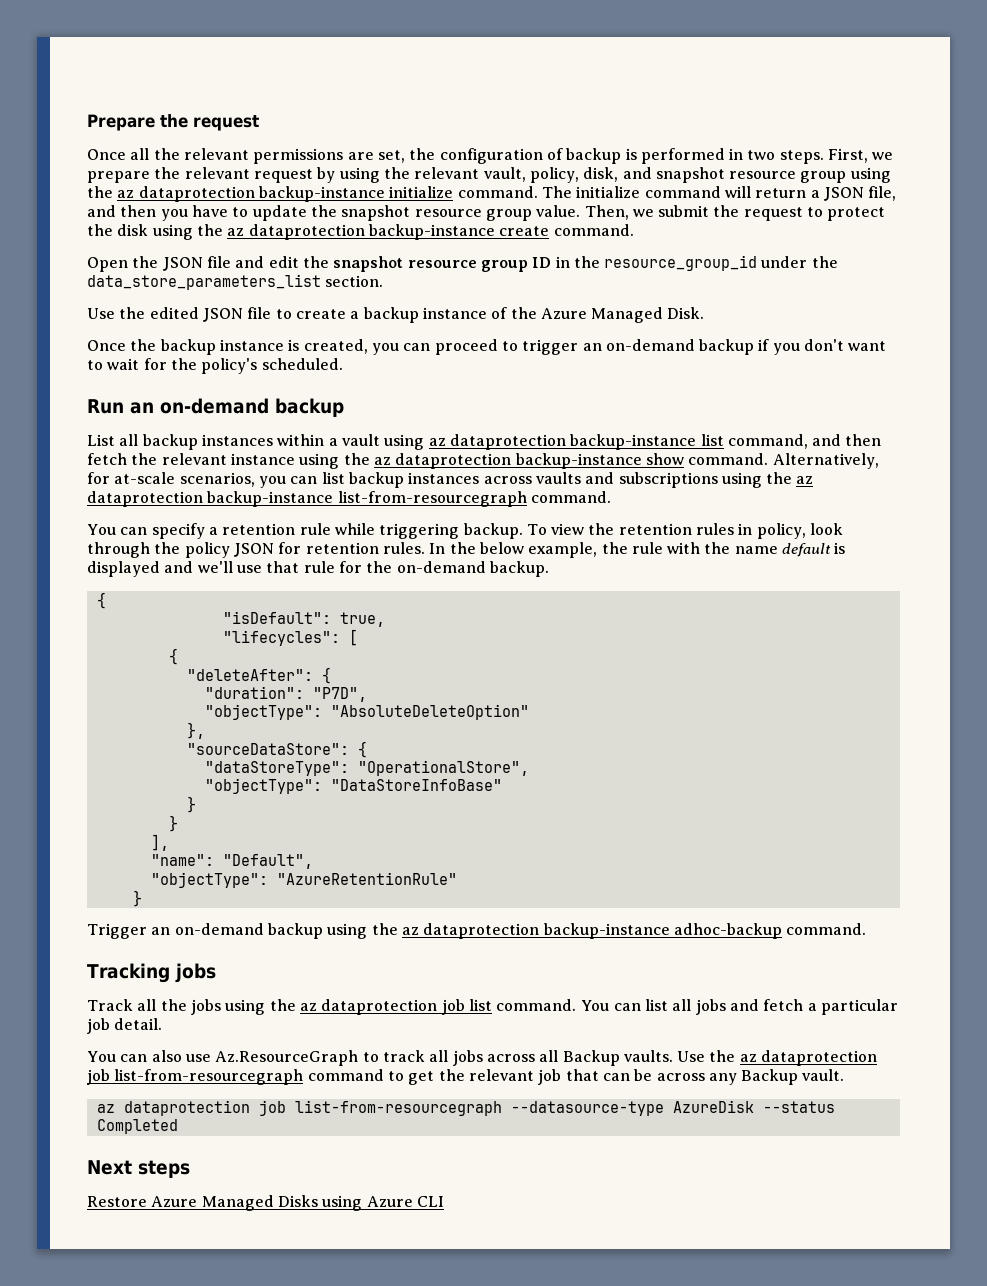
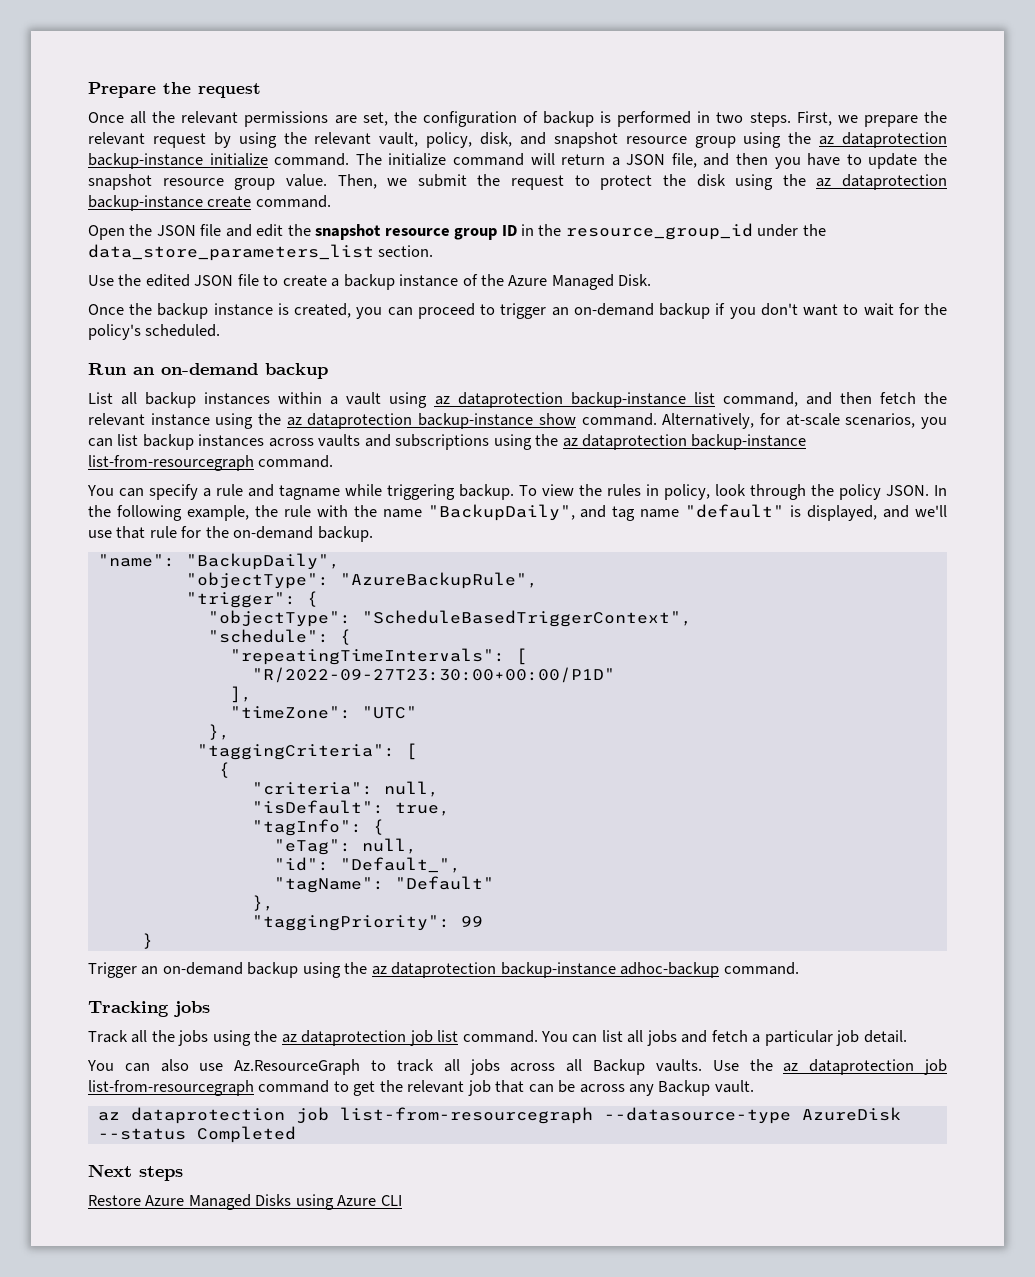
- You can specify a retention rule while triggering backup.
+ You can specify a rule and tagname while triggering backup.
- To view the retention rules in policy, look through the policy JSON for retention rules.
+ To view the rules in policy, look through the policy JSON.
- In the below example, the rule with the name default is displayed and we'll use that rule for the on-demand backup.
+ In the following example, the rule with the name "BackupDaily", and tag name "default" is displayed, and we'll use that rule for the on-demand backup.
+ "name": "BackupDaily",
+ "objectType": "AzureBackupRule",
+ "trigger": {
+ "objectType": "ScheduleBasedTriggerContext",
+ "schedule": {
+ "repeatingTimeIntervals": [
+ "R/2022-09-27T23:30:00+00:00/P1D"
+ ],
+ "timeZone": "UTC"
+ },
+ "taggingCriteria": [
  {
+ "criteria": null,
- "lifecycles": [
- {
- "deleteAfter": {
- "duration": "P7D",
- "objectType": "AbsoluteDeleteOption"
+ "tagInfo": {
+ "eTag": null,
+ "id": "Default_",
+ "tagName": "Default"
  },
- "sourceDataStore": {
- "dataStoreType": "OperationalStore",
- "objectType": "DataStoreInfoBase"
- }
- }
- ],
- "name": "Default",
- "objectType": "AzureRetentionRule"
+ "taggingPriority": 99

